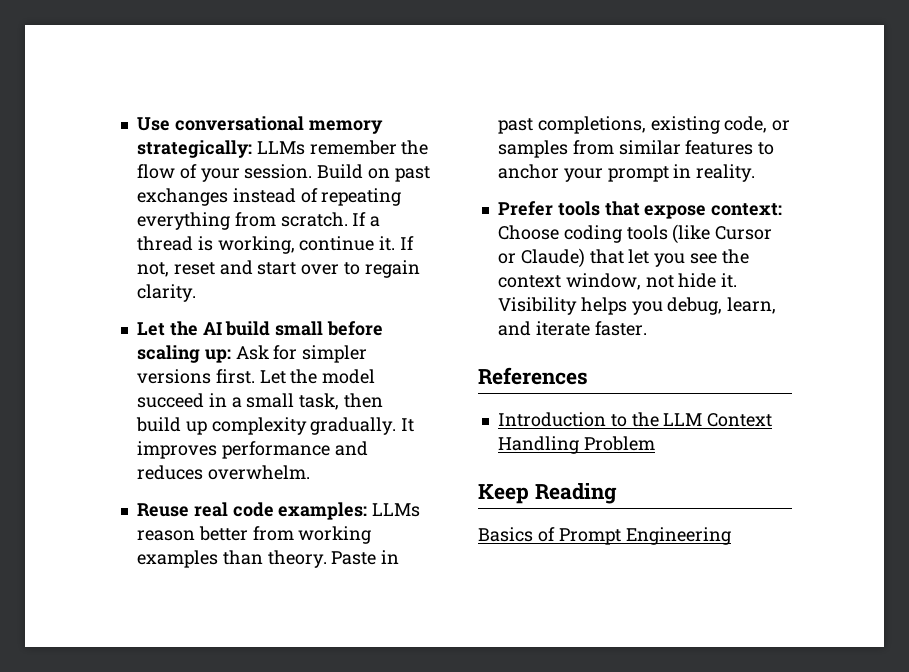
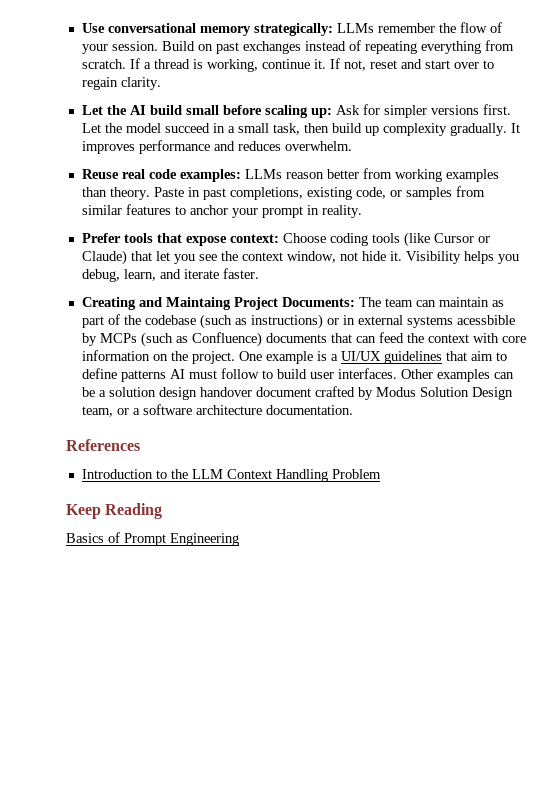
+ Creating and Maintaing Project Documents: The team can maintain as part of the codebase (such as instructions) or in external systems acessbible by MCPs (such as Confluence) documents that can feed the context with core information on the project. One example is a UI/UX guidelines that aim to define patterns AI must follow to build user interfaces. Other examples can be a solution design handover document crafted by Modus Solution Design team, or a software architecture documentation.

